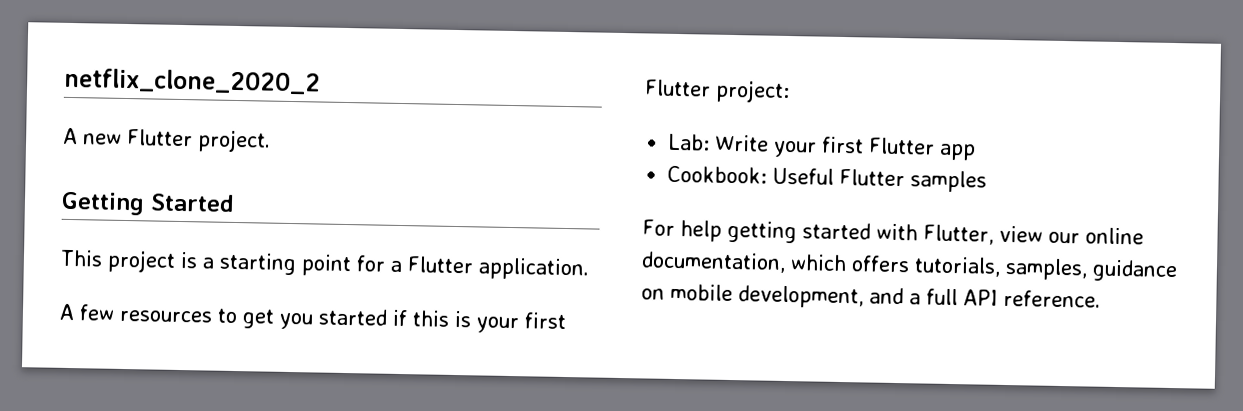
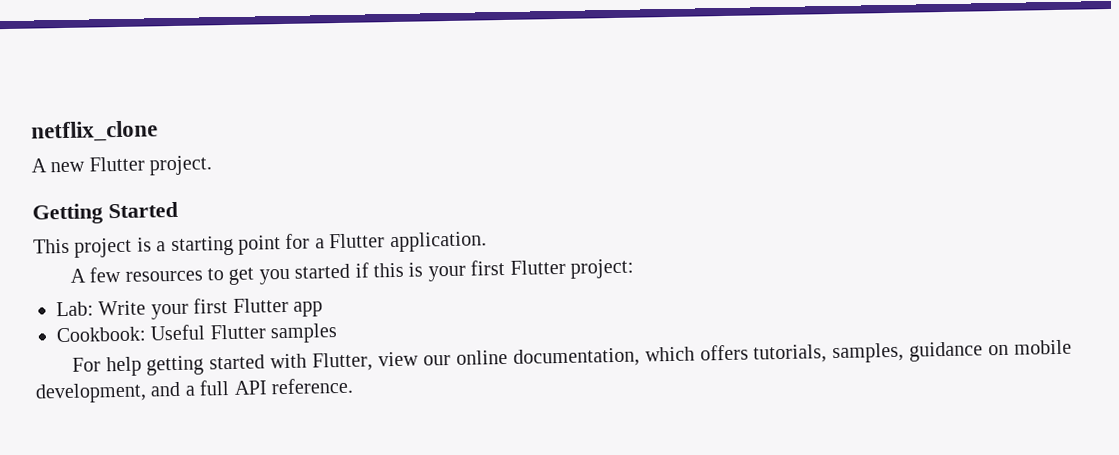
- netflix_clone_2020_2
+ netflix_clone

